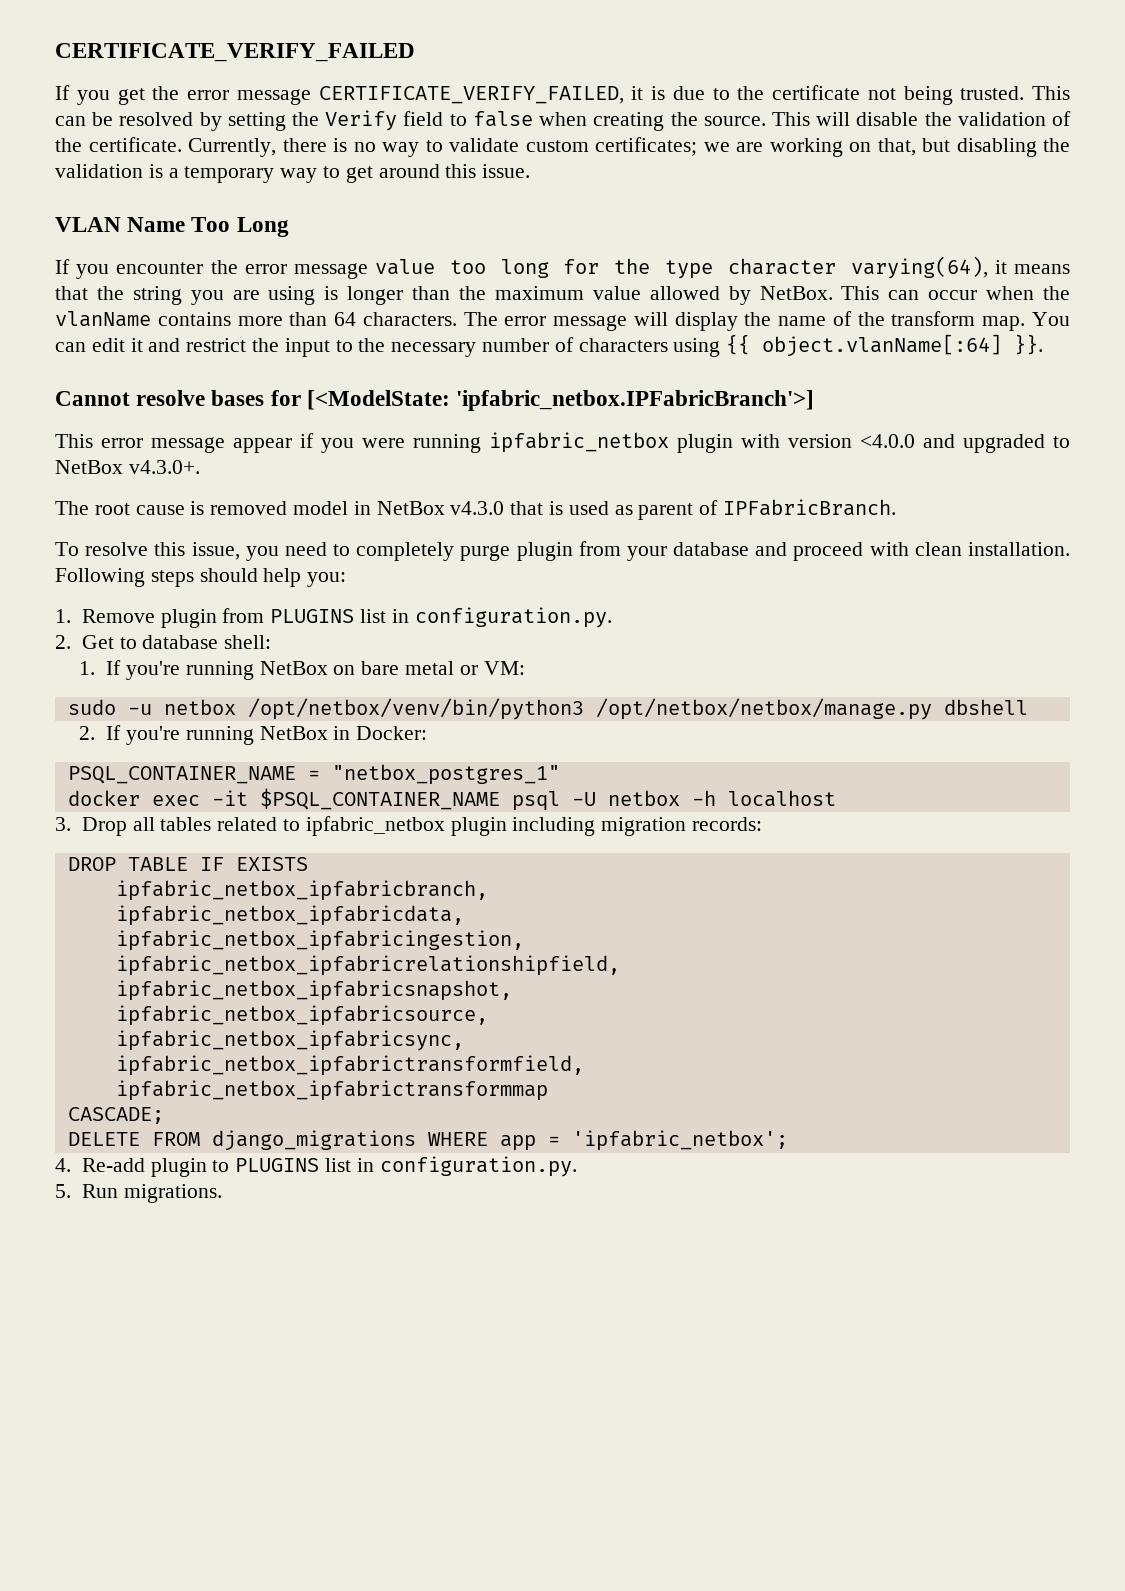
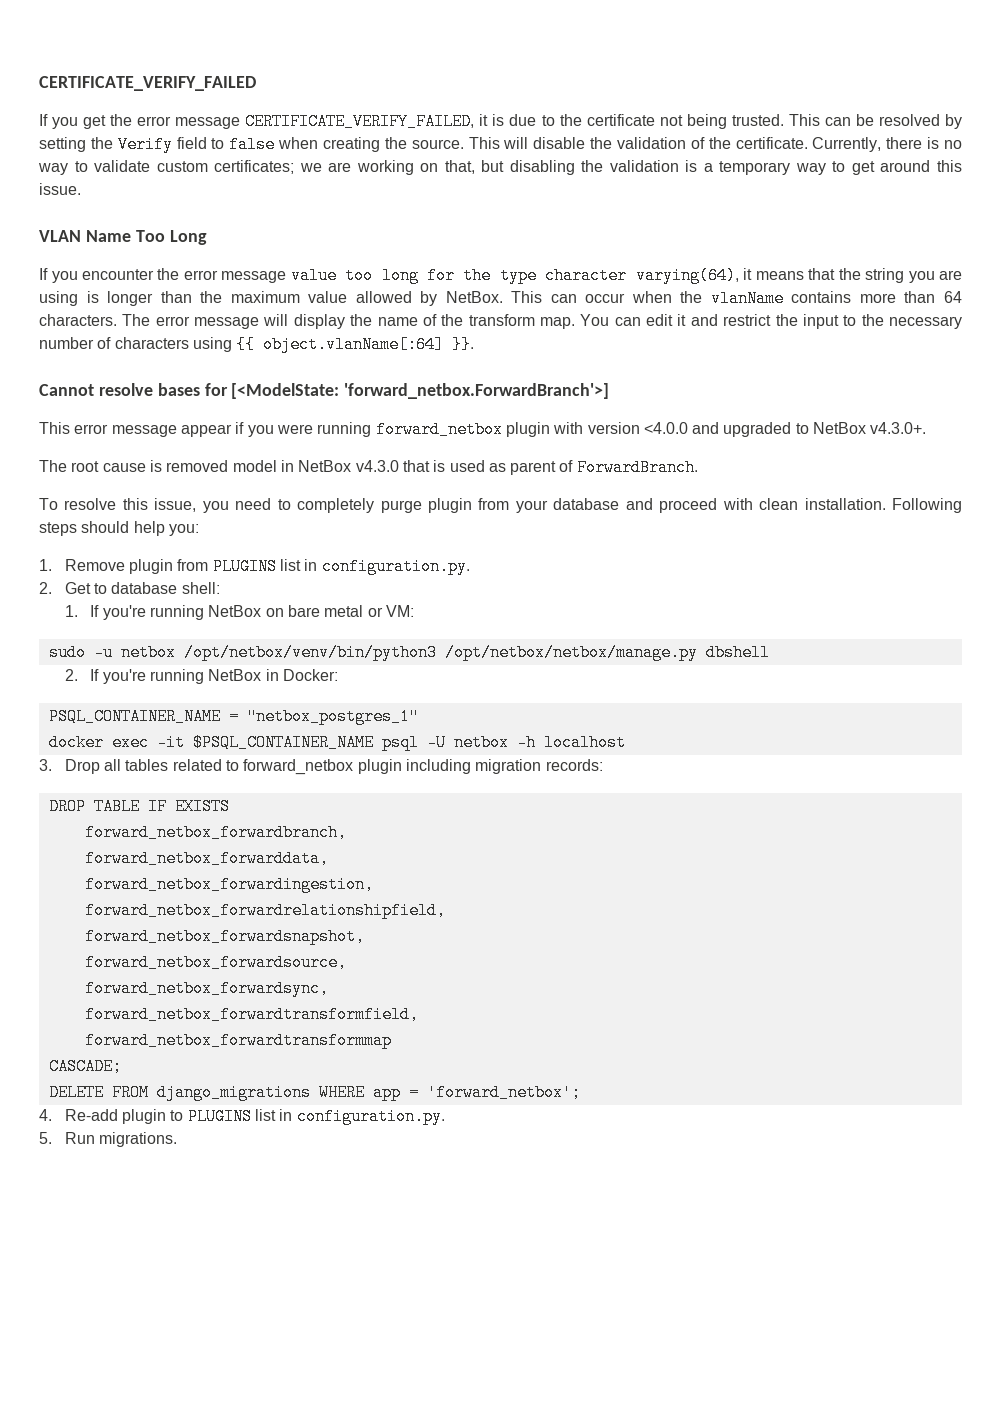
- Cannot resolve bases for [<ModelState: 'ipfabric_netbox.IPFabricBranch'>]
+ Cannot resolve bases for [<ModelState: 'forward_netbox.ForwardBranch'>]
- This error message appear if you were running ipfabric_netbox plugin with version <4.0.0 and upgraded to NetBox v4.3.0+.
+ This error message appear if you were running forward_netbox plugin with version <4.0.0 and upgraded to NetBox v4.3.0+.
- The root cause is removed model in NetBox v4.3.0 that is used as parent of IPFabricBranch.
+ The root cause is removed model in NetBox v4.3.0 that is used as parent of ForwardBranch.
- 3. Drop all tables related to ipfabric_netbox plugin including migration records:
+ 3. Drop all tables related to forward_netbox plugin including migration records:
- ipfabric_netbox_ipfabricbranch,
- ipfabric_netbox_ipfabricdata,
- ipfabric_netbox_ipfabricingestion,
- ipfabric_netbox_ipfabricrelationshipfield,
- ipfabric_netbox_ipfabricsnapshot,
- ipfabric_netbox_ipfabricsource,
- ipfabric_netbox_ipfabricsync,
- ipfabric_netbox_ipfabrictransformfield,
- ipfabric_netbox_ipfabrictransformmap
+ forward_netbox_forwardbranch,
+ forward_netbox_forwarddata,
+ forward_netbox_forwardingestion,
+ forward_netbox_forwardrelationshipfield,
+ forward_netbox_forwardsnapshot,
+ forward_netbox_forwardsource,
+ forward_netbox_forwardsync,
+ forward_netbox_forwardtransformfield,
+ forward_netbox_forwardtransformmap
- DELETE FROM django_migrations WHERE app = 'ipfabric_netbox';
+ DELETE FROM django_migrations WHERE app = 'forward_netbox';

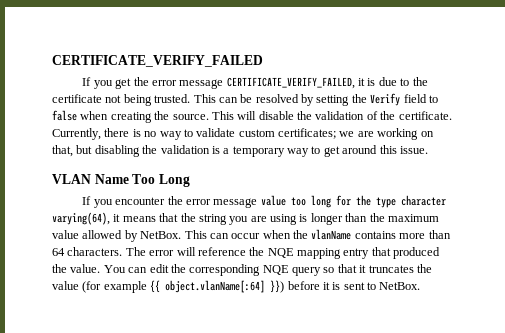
- The error message will display the name of the transform map. You can edit it and restrict the input to the necessary number of characters using {{ object.vlanName[:64] }}.
- Cannot resolve bases for [<ModelState: 'forward_netbox.ForwardBranch'>]
- This error message appear if you were running forward_netbox plugin with version <4.0.0 and upgraded to NetBox v4.3.0+.
- The root cause is removed model in NetBox v4.3.0 that is used as parent of ForwardBranch.
- To resolve this issue, you need to completely purge plugin from your database and proceed with clean installation. Following steps should help you:
- 1. Remove plugin from PLUGINS list in configuration.py.
- 2. Get to database shell:
- 1. If you're running NetBox on bare metal or VM:
- sudo -u netbox /opt/netbox/venv/bin/python3 /opt/netbox/netbox/manage.py dbshell
- 2. If you're running NetBox in Docker:
- PSQL_CONTAINER_NAME = "netbox_postgres_1"
- docker exec -it $PSQL_CONTAINER_NAME psql -U netbox -h localhost
- 3. Drop all tables related to forward_netbox plugin including migration records:
- DROP TABLE IF EXISTS
- forward_netbox_forwardbranch,
- forward_netbox_forwarddata,
- forward_netbox_forwardingestion,
- forward_netbox_forwardrelationshipfield,
- forward_netbox_forwardsnapshot,
- forward_netbox_forwardsource,
- forward_netbox_forwardsync,
- forward_netbox_forwardtransformfield,
- forward_netbox_forwardtransformmap
- CASCADE;
- DELETE FROM django_migrations WHERE app = 'forward_netbox';
- 4. Re-add plugin to PLUGINS list in configuration.py.
- 5. Run migrations.
+ The error will reference the NQE mapping entry that produced the value. You can edit the corresponding NQE query so that it truncates the value (for example {{ object.vlanName[:64] }}) before it is sent to NetBox.

